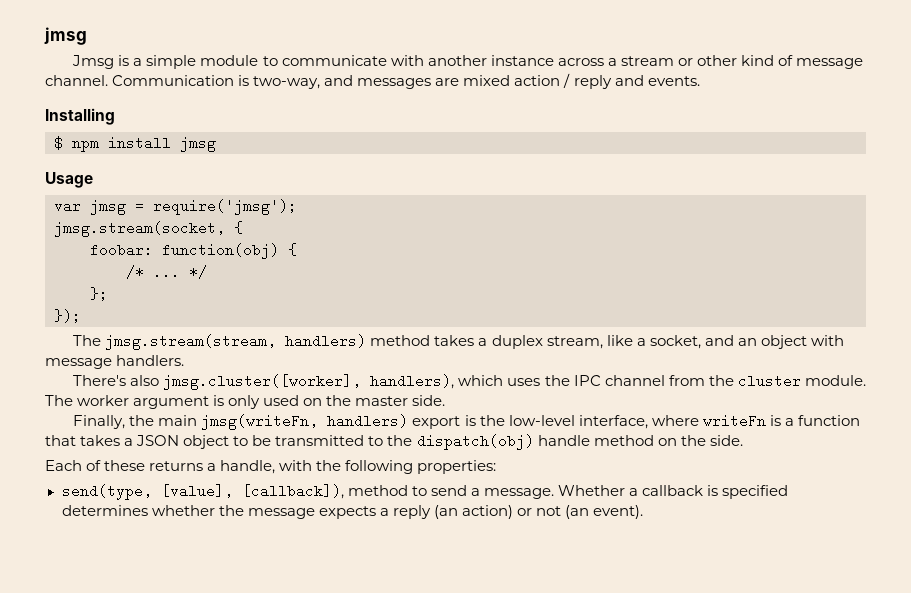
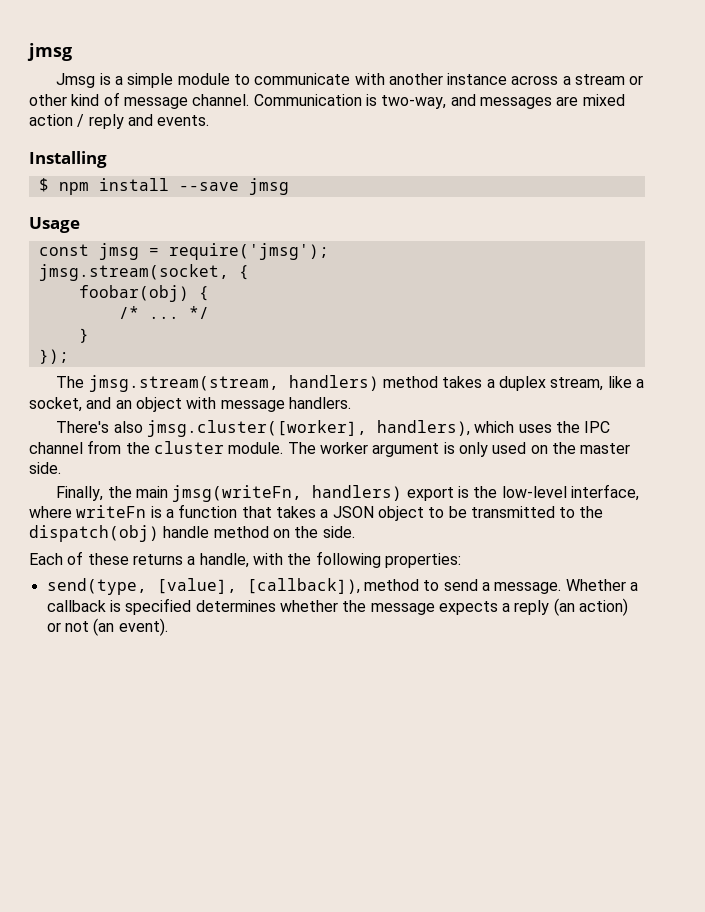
- $ npm install jmsg
+ $ npm install --save jmsg
- var jmsg = require('jmsg');
+ const jmsg = require('jmsg');
- foobar: function(obj) {
+ foobar(obj) {
- };
+ }

